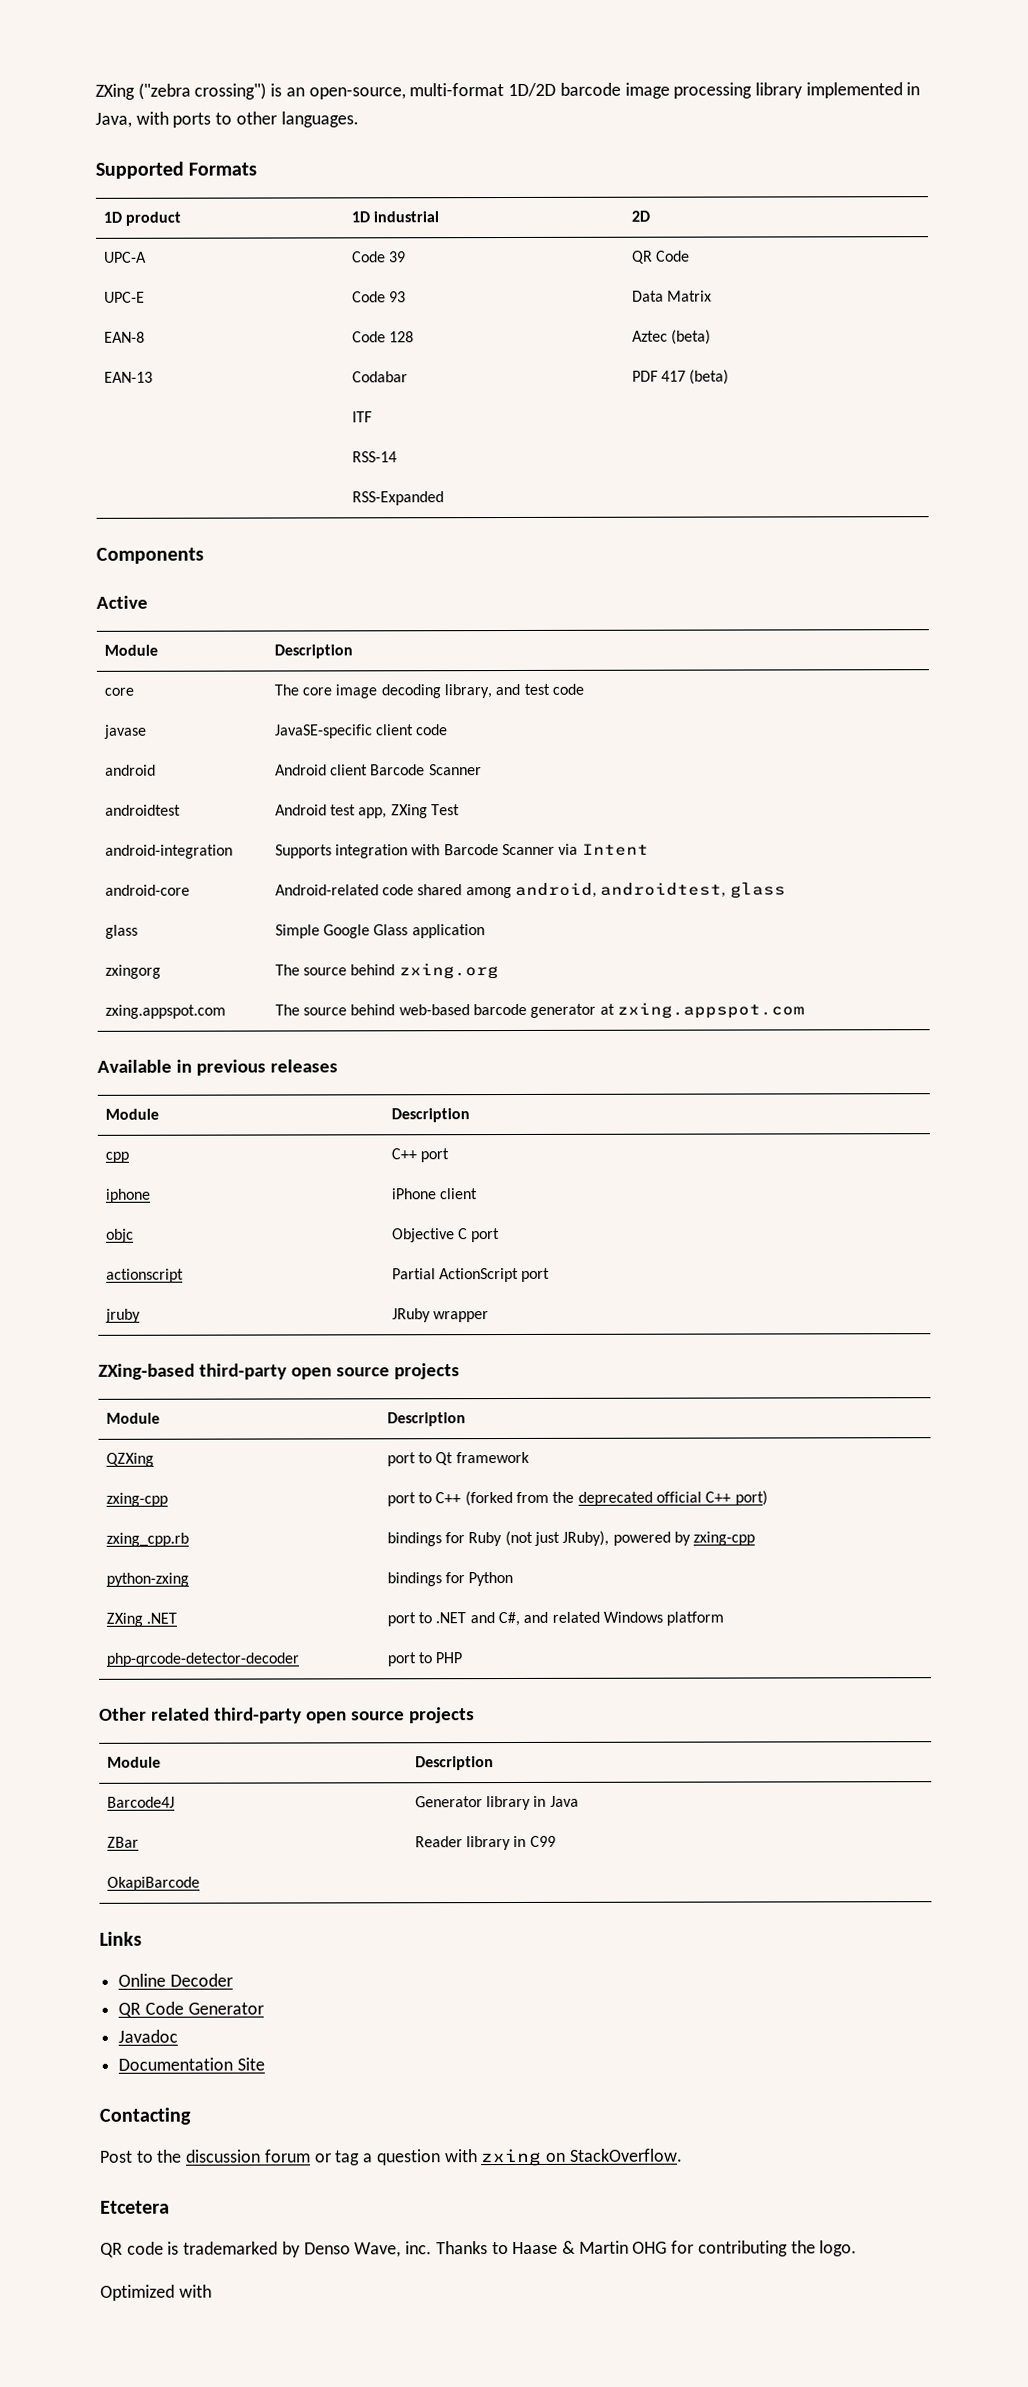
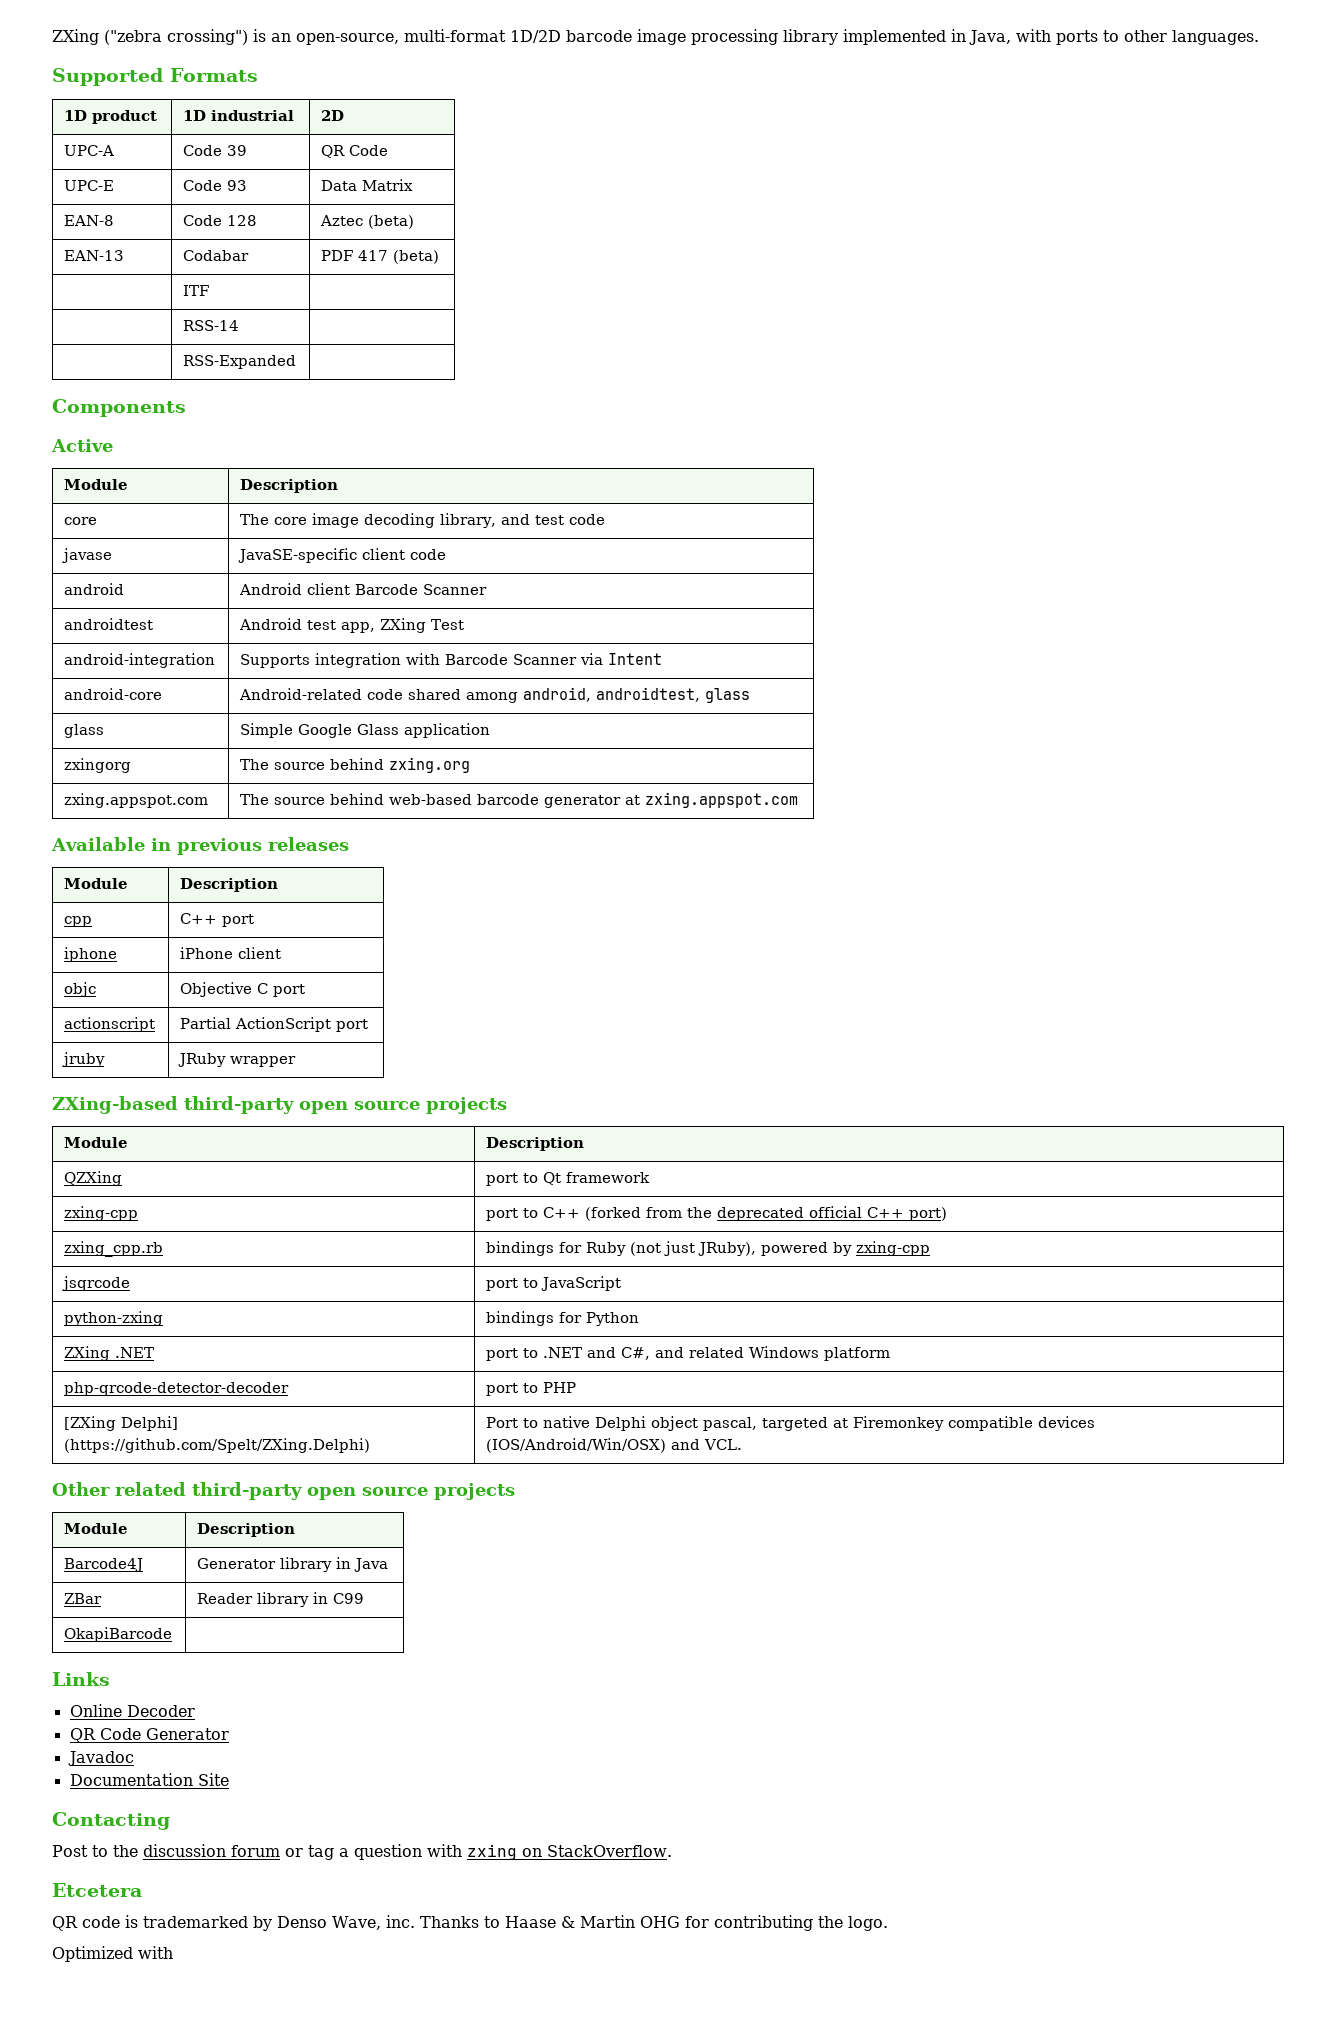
+ jsqrcode | port to JavaScript
+ [ZXing Delphi] (https://github.com/Spelt/ZXing.Delphi) | Port to native Delphi object pascal, targeted at Firemonkey compatible devices (IOS/Android/Win/OSX) and VCL.

